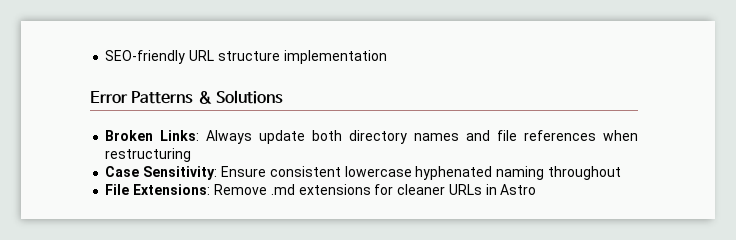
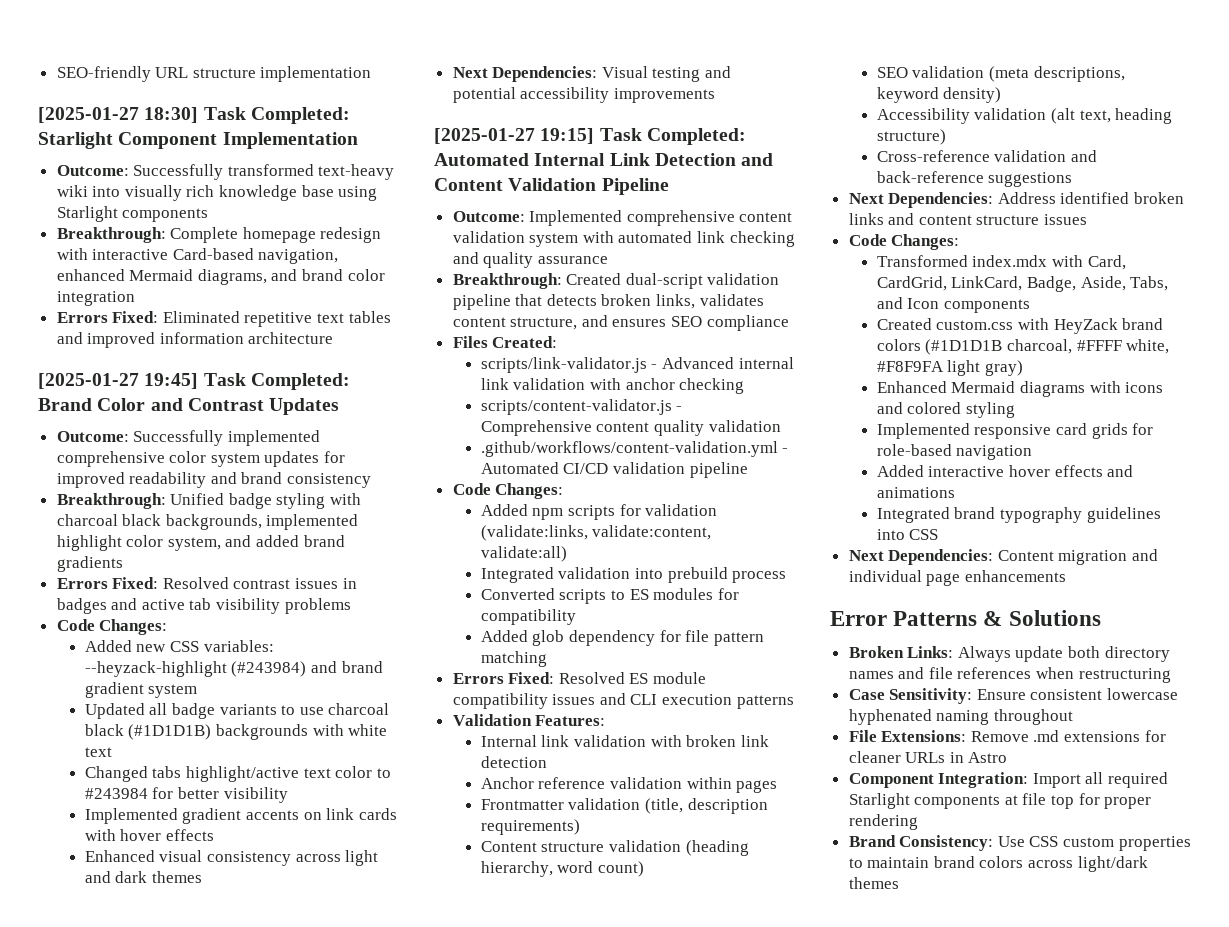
+ [2025-01-27 18:30] Task Completed: Starlight Component Implementation
+ Outcome: Successfully transformed text-heavy wiki into visually rich knowledge base using Starlight components
+ Breakthrough: Complete homepage redesign with interactive Card-based navigation, enhanced Mermaid diagrams, and brand color integration
+ Errors Fixed: Eliminated repetitive text tables and improved information architecture
+ [2025-01-27 19:45] Task Completed: Brand Color and Contrast Updates
+ Outcome: Successfully implemented comprehensive color system updates for improved readability and brand consistency
+ Breakthrough: Unified badge styling with charcoal black backgrounds, implemented highlight color system, and added brand gradients
+ Errors Fixed: Resolved contrast issues in badges and active tab visibility problems
+ Code Changes:
+ Added new CSS variables: --heyzack-highlight (#243984) and brand gradient system
+ Updated all badge variants to use charcoal black (#1D1D1B) backgrounds with white text
+ Changed tabs highlight/active text color to #243984 for better visibility
+ Implemented gradient accents on link cards with hover effects
+ Enhanced visual consistency across light and dark themes
+ Next Dependencies: Visual testing and potential accessibility improvements
+ [2025-01-27 19:15] Task Completed: Automated Internal Link Detection and Content Validation Pipeline
+ Outcome: Implemented comprehensive content validation system with automated link checking and quality assurance
+ Breakthrough: Created dual-script validation pipeline that detects broken links, validates content structure, and ensures SEO compliance
+ Files Created:
+ scripts/link-validator.js - Advanced internal link validation with anchor checking
+ scripts/content-validator.js - Comprehensive content quality validation
+ .github/workflows/content-validation.yml - Automated CI/CD validation pipeline
+ Code Changes:
+ Added npm scripts for validation (validate:links, validate:content, validate:all)
+ Integrated validation into prebuild process
+ Converted scripts to ES modules for compatibility
+ Added glob dependency for file pattern matching
+ Errors Fixed: Resolved ES module compatibility issues and CLI execution patterns
+ Validation Features:
+ Internal link validation with broken link detection
+ Anchor reference validation within pages
+ Frontmatter validation (title, description requirements)
+ Content structure validation (heading hierarchy, word count)
+ SEO validation (meta descriptions, keyword density)
+ Accessibility validation (alt text, heading structure)
+ Cross-reference validation and back-reference suggestions
+ Next Dependencies: Address identified broken links and content structure issues
+ Code Changes:
+ Transformed index.mdx with Card, CardGrid, LinkCard, Badge, Aside, Tabs, and Icon components
+ Created custom.css with HeyZack brand colors (#1D1D1B charcoal, #FFFF white, #F8F9FA light gray)
+ Enhanced Mermaid diagrams with icons and colored styling
+ Implemented responsive card grids for role-based navigation
+ Added interactive hover effects and animations
+ Integrated brand typography guidelines into CSS
+ Next Dependencies: Content migration and individual page enhancements
+ Component Integration: Import all required Starlight components at file top for proper rendering
+ Brand Consistency: Use CSS custom properties to maintain brand colors across light/dark themes

